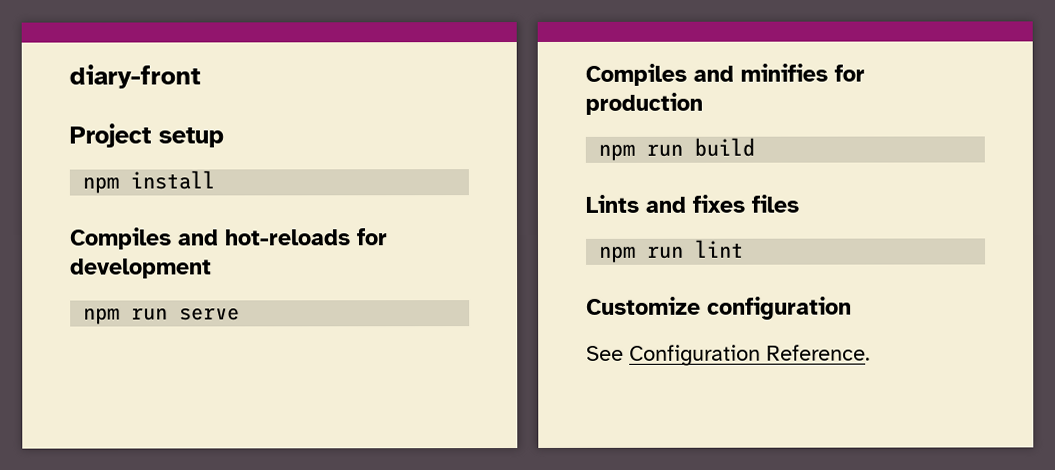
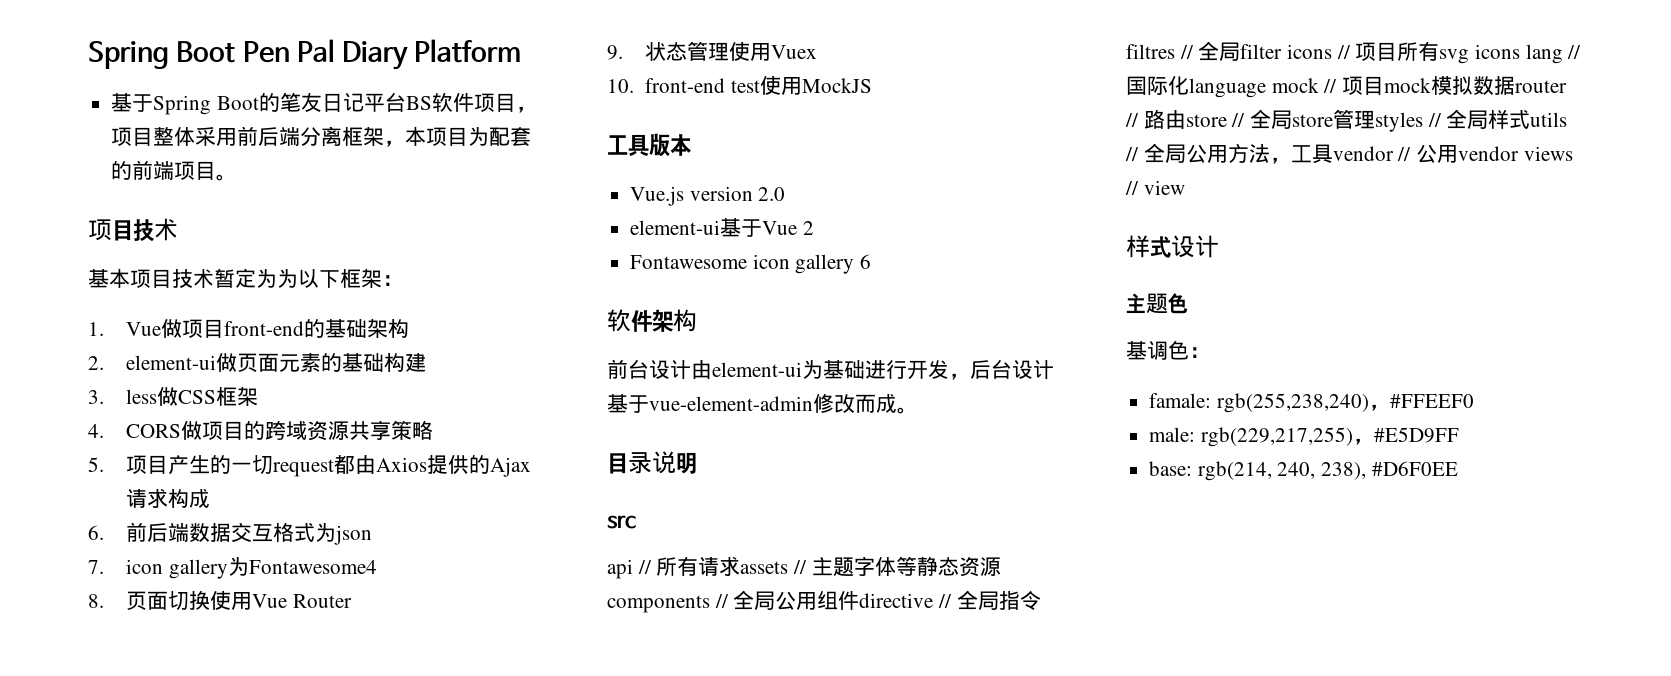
- diary-front
- Project setup
- npm install
- Compiles and hot-reloads for development
- npm run serve
- Compiles and minifies for production
- npm run build
- Lints and fixes files
- npm run lint
- Customize configuration
- See Configuration Reference.
+ Spring Boot Pen Pal Diary Platform
+ 基于Spring Boot的笔友日记平台BS软件项目，项目整体采用前后端分离框架，本项目为配套的前端项目。
+ 项目技术
+ 基本项目技术暂定为为以下框架：
+ 1. Vue做项目front-end的基础架构
+ 2. element-ui做页面元素的基础构建
+ 3. less做CSS框架
+ 4. CORS做项目的跨域资源共享策略
+ 5.项目产生的一切request都由Axios提供的Ajax请求构成
+ 6.前后端数据交互格式为json
+ 7. icon gallery为Fontawesome4
+ 8.页面切换使用Vue Router
+ 9.状态管理使用Vuex
+ 10. front-end test使用MockJS
+ 工具版本
+ Vue.js version 2.0
+ element-ui基于Vue 2
+ Fontawesome icon gallery 6
+ 软件架构
+ 前台设计由element-ui为基础进行开发，后台设计基于vue-element-admin修改而成。
+ 目录说明
+ src
+ api // 所有请求assets // 主题字体等静态资源components // 全局公用组件directive // 全局指令filtres // 全局filter icons // 项目所有svg icons lang // 国际化language mock // 项目mock模拟数据router // 路由store // 全局store管理styles // 全局样式utils // 全局公用方法，工具vendor // 公用vendor views // view
+ 样式设计
+ 主题色
+ 基调色：
+ famale: rgb(255,238,240)，#FFEEF0
+ male: rgb(229,217,255)，#E5D9FF
+ base: rgb(214, 240, 238), #D6F0EE

